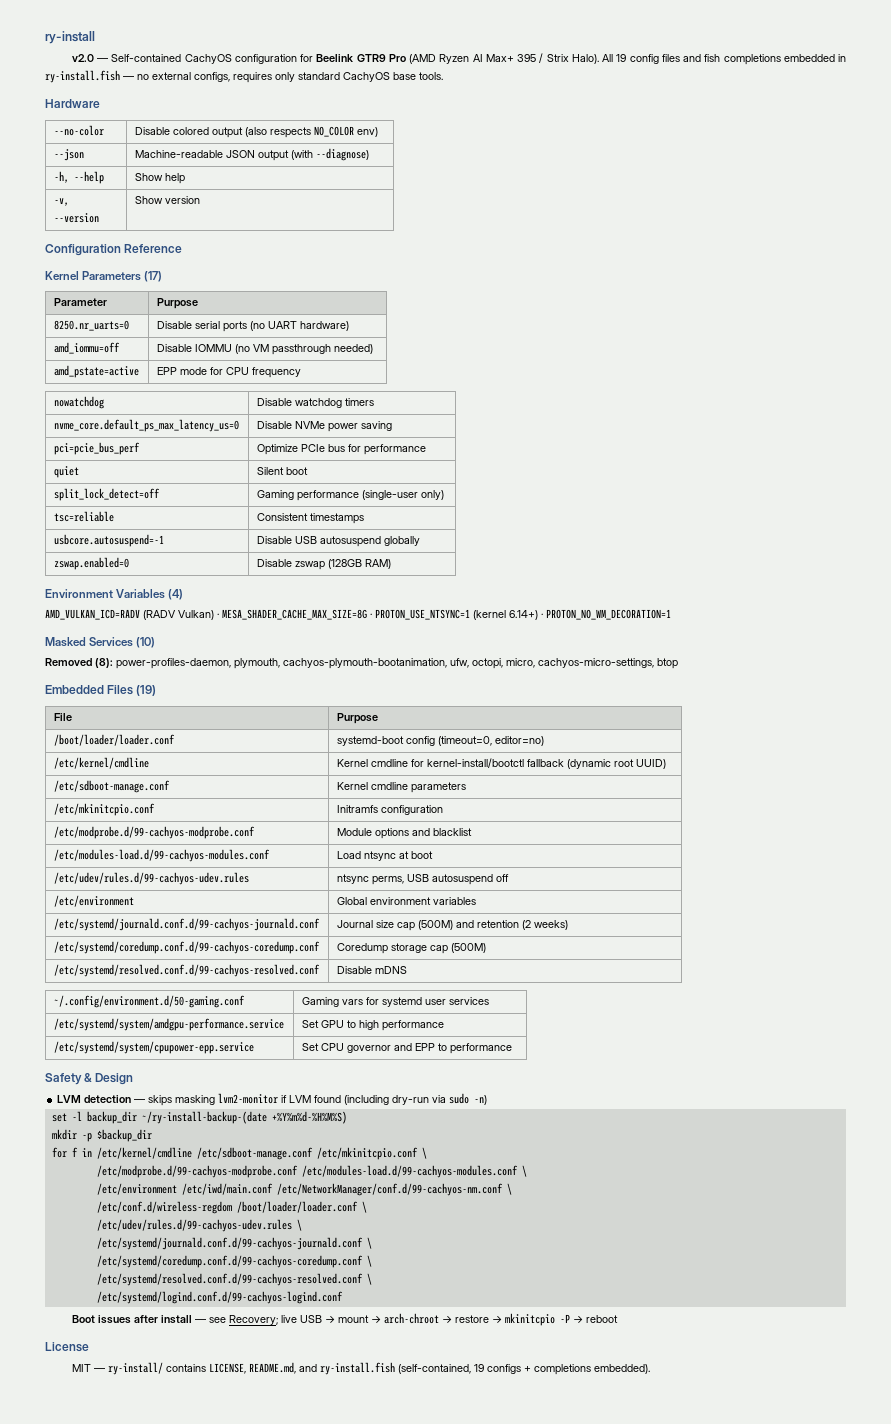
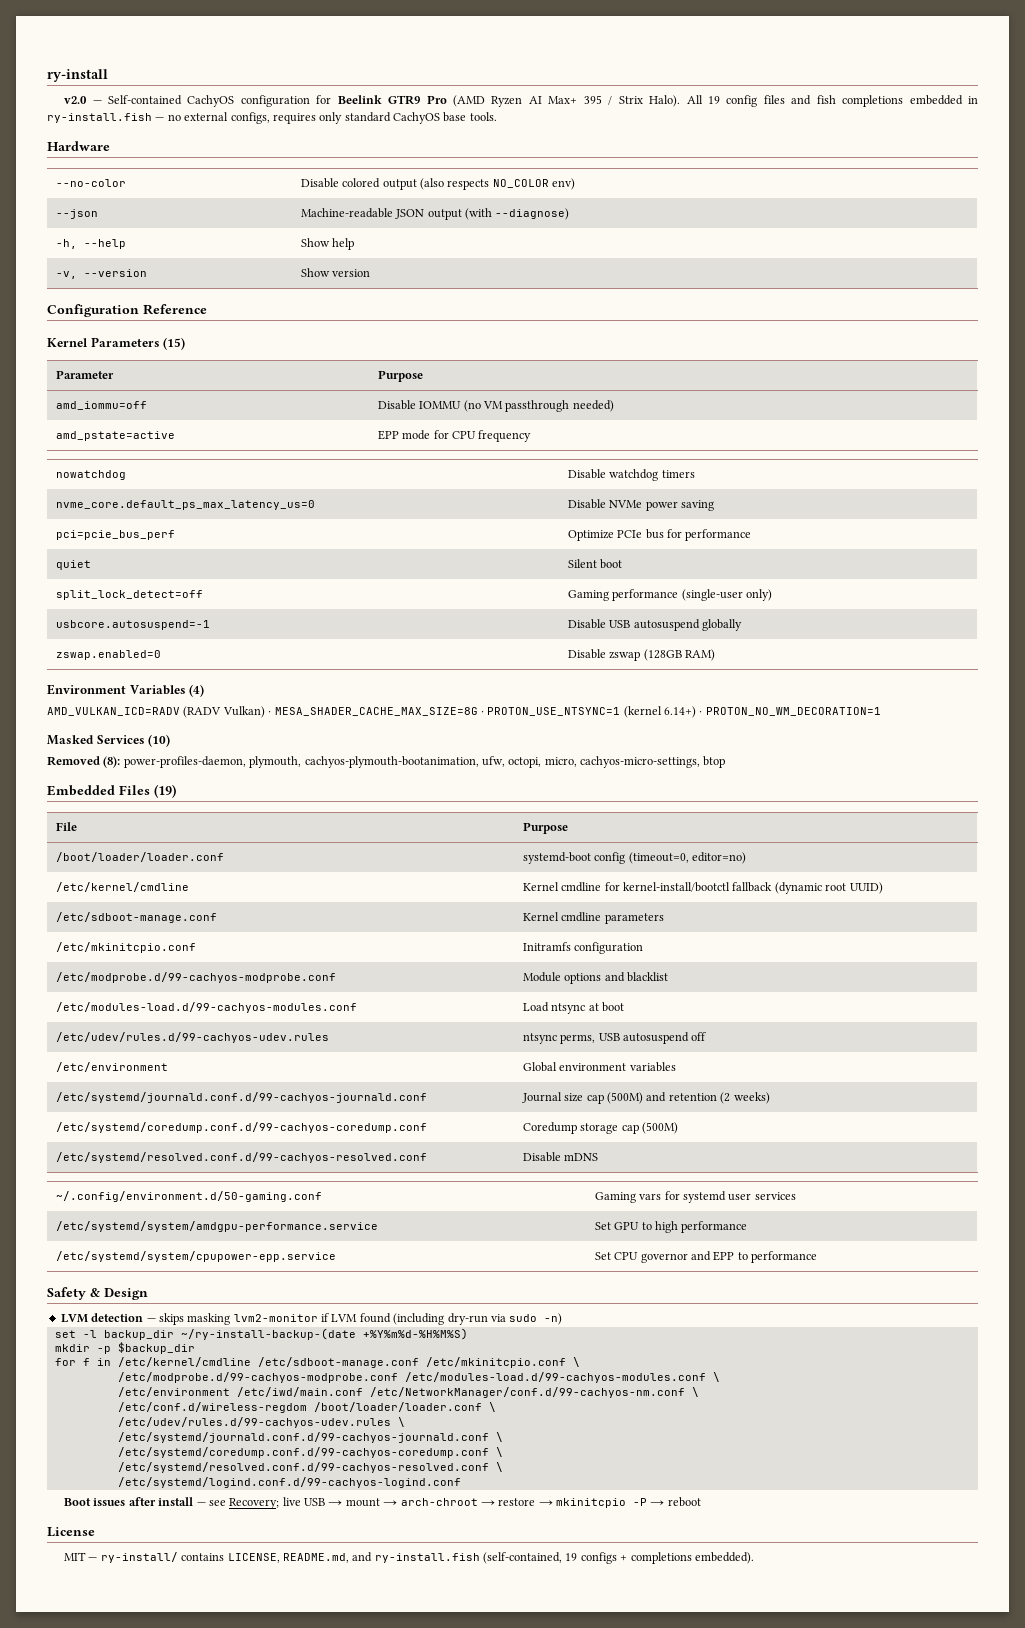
- Kernel Parameters (17)
+ Kernel Parameters (15)
- 8250.nr_uarts=0 | Disable serial ports (no UART hardware)
- tsc=reliable | Consistent timestamps

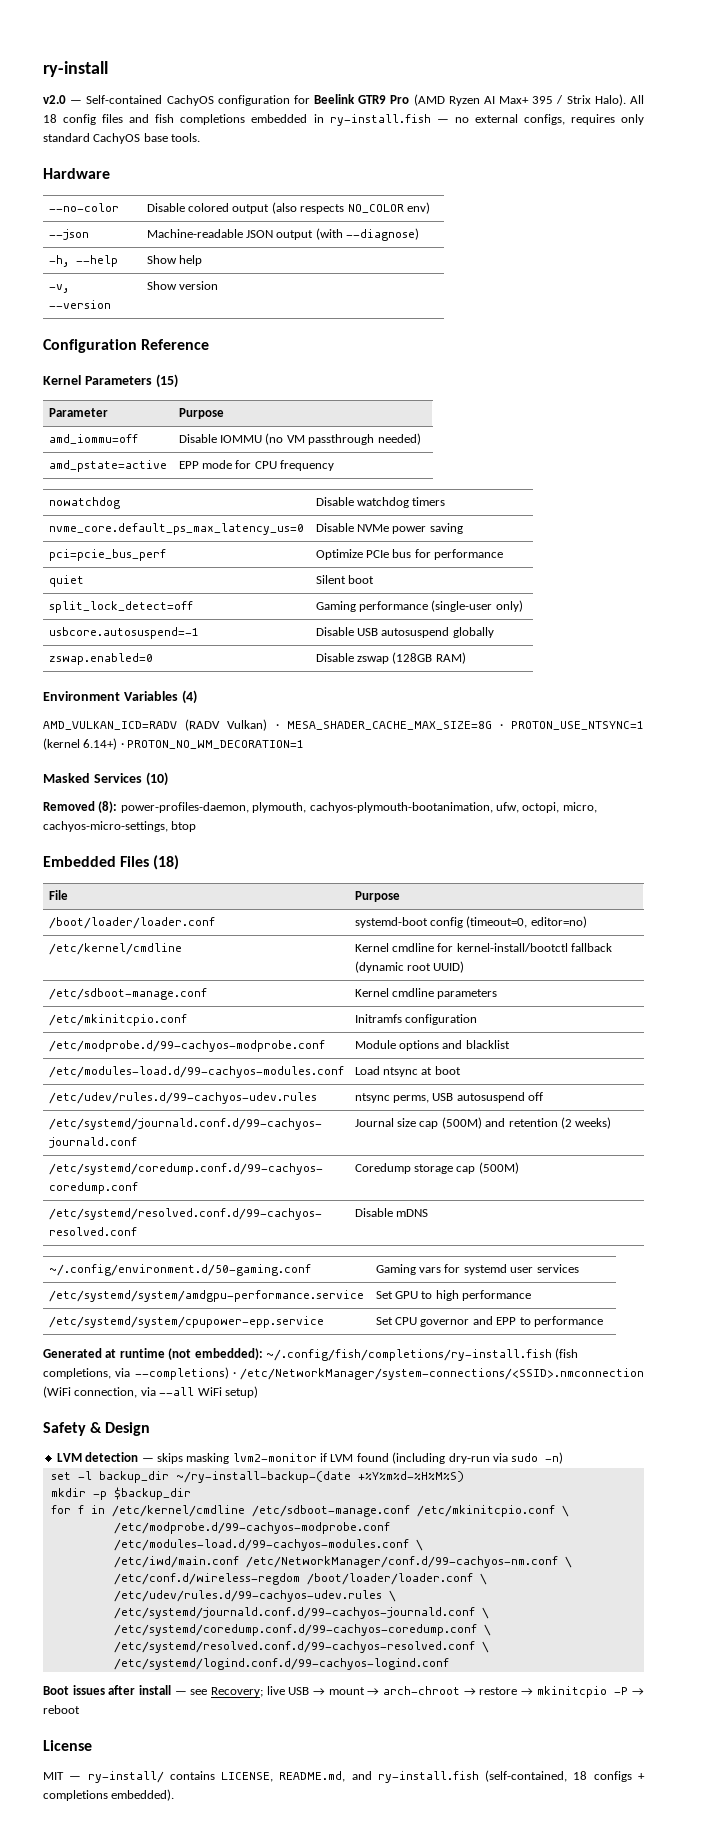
- All 19 config files and fish completions embedded in ry-install.fish — no external configs, requires only standard CachyOS base tools.
+ All 18 config files and fish completions embedded in ry-install.fish — no external configs, requires only standard CachyOS base tools.
- Embedded Files (19)
+ Embedded Files (18)
- /etc/environment | Global environment variables
+ Generated at runtime (not embedded): ~/.config/fish/completions/ry-install.fish (fish completions, via --completions) · /etc/NetworkManager/system-connections/<SSID>.nmconnection (WiFi connection, via --all WiFi setup)
- /etc/environment /etc/iwd/main.conf /etc/NetworkManager/conf.d/99-cachyos-nm.conf \
+ /etc/iwd/main.conf /etc/NetworkManager/conf.d/99-cachyos-nm.conf \
- MIT — ry-install/ contains LICENSE, README.md, and ry-install.fish (self-contained, 19 configs + completions embedded).
+ MIT — ry-install/ contains LICENSE, README.md, and ry-install.fish (self-contained, 18 configs + completions embedded).

